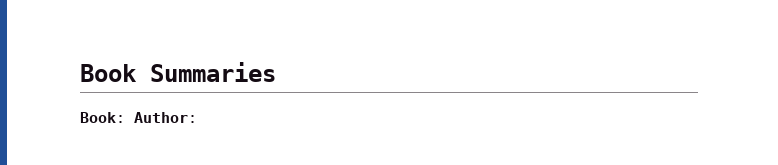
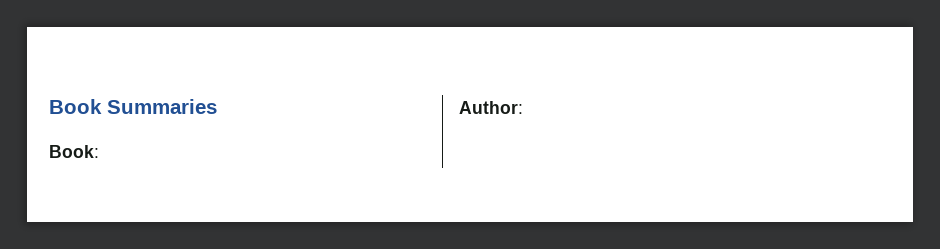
- Book: Author:
+ Book:
+ Author:

